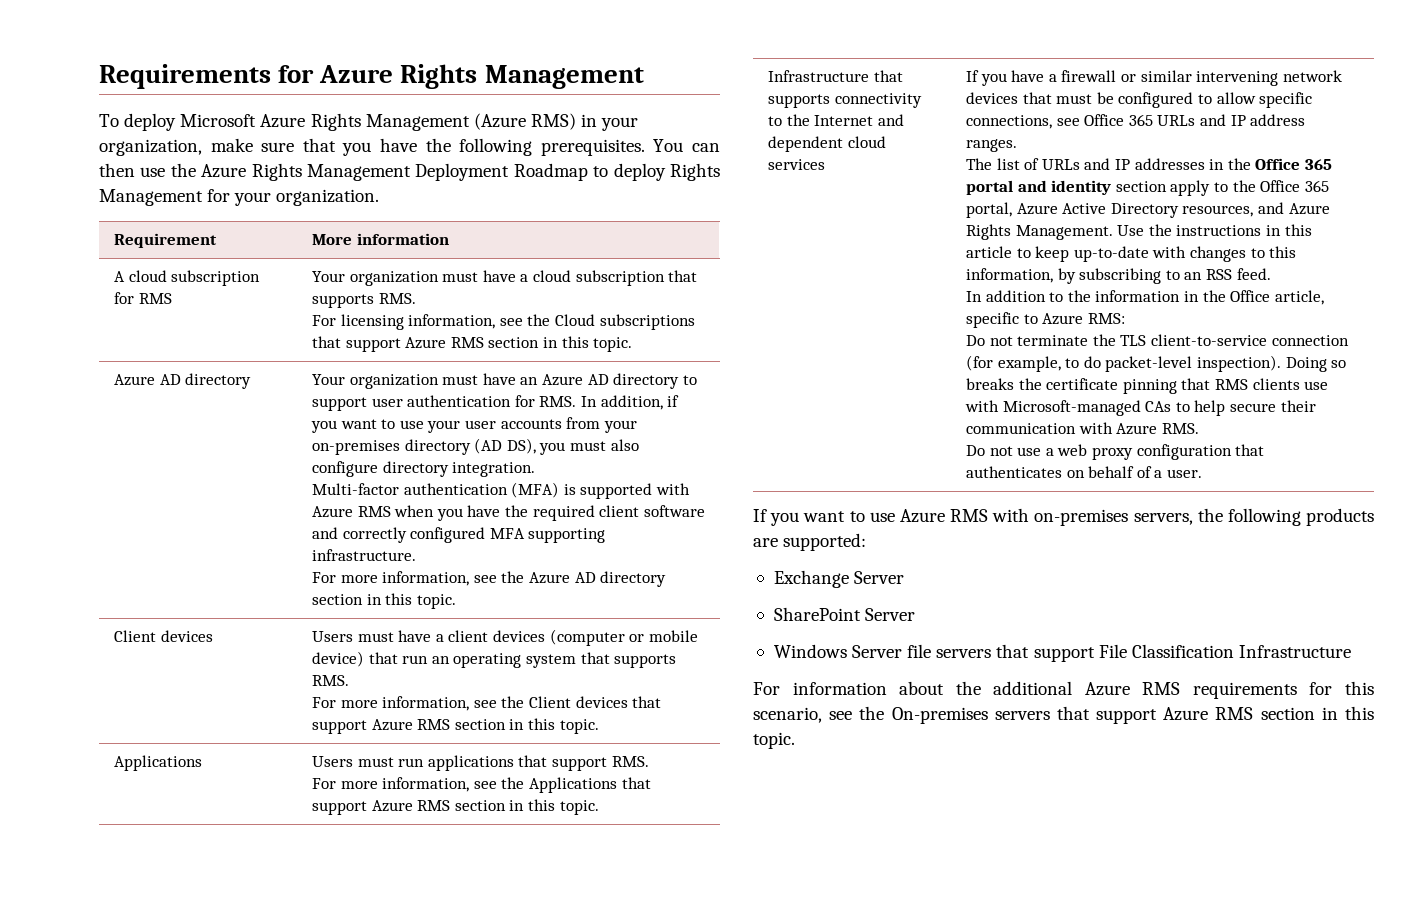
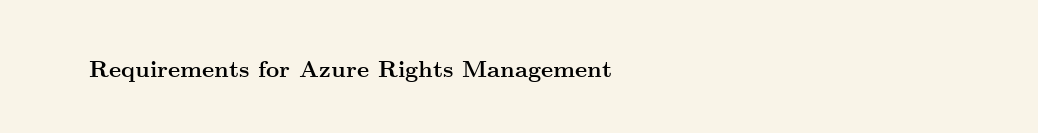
- To deploy Microsoft Azure Rights Management (Azure RMS) in your organization, make sure that you have the following prerequisites. You can then use the Azure Rights Management Deployment Roadmap to deploy Rights Management for your organization.
- Requirement | More information
- A cloud subscription for RMS | Your organization must have a cloud subscription that supports RMS.
- For licensing information, see the Cloud subscriptions that support Azure RMS section in this topic.
- Azure AD directory | Your organization must have an Azure AD directory to support user authentication for RMS. In addition, if you want to use your user accounts from your on-premises directory (AD DS), you must also configure directory integration.
- Multi-factor authentication (MFA) is supported with Azure RMS when you have the required client software and correctly configured MFA supporting infrastructure.
- For more information, see the Azure AD directory section in this topic.
- Client devices | Users must have a client devices (computer or mobile device) that run an operating system that supports RMS.
- For more information, see the Client devices that support Azure RMS section in this topic.
- Applications | Users must run applications that support RMS.
- For more information, see the Applications that support Azure RMS section in this topic.
- Infrastructure that supports connectivity to the Internet and dependent cloud services | If you have a firewall or similar intervening network devices that must be configured to allow specific connections, see Office 365 URLs and IP address ranges.
- The list of URLs and IP addresses in the Office 365 portal and identity section apply to the Office 365 portal, Azure Active Directory resources, and Azure Rights Management. Use the instructions in this article to keep up-to-date with changes to this information, by subscribing to an RSS feed.
- In addition to the information in the Office article, specific to Azure RMS:
- Do not terminate the TLS client-to-service connection (for example, to do packet-level inspection). Doing so breaks the certificate pinning that RMS clients use with Microsoft-managed CAs to help secure their communication with Azure RMS.
- Do not use a web proxy configuration that authenticates on behalf of a user.
- If you want to use Azure RMS with on-premises servers, the following products are supported:
- Exchange Server
- SharePoint Server
- Windows Server file servers that support File Classification Infrastructure
- For information about the additional Azure RMS requirements for this scenario, see the On-premises servers that support Azure RMS section in this topic.

